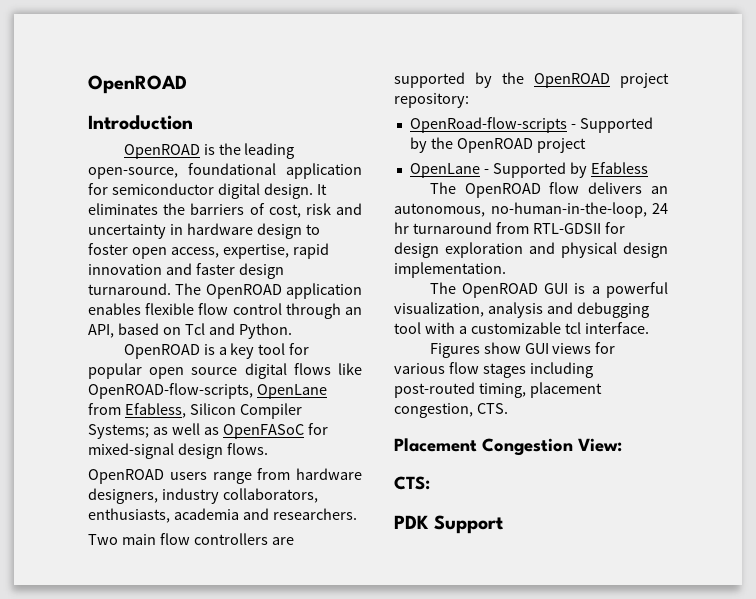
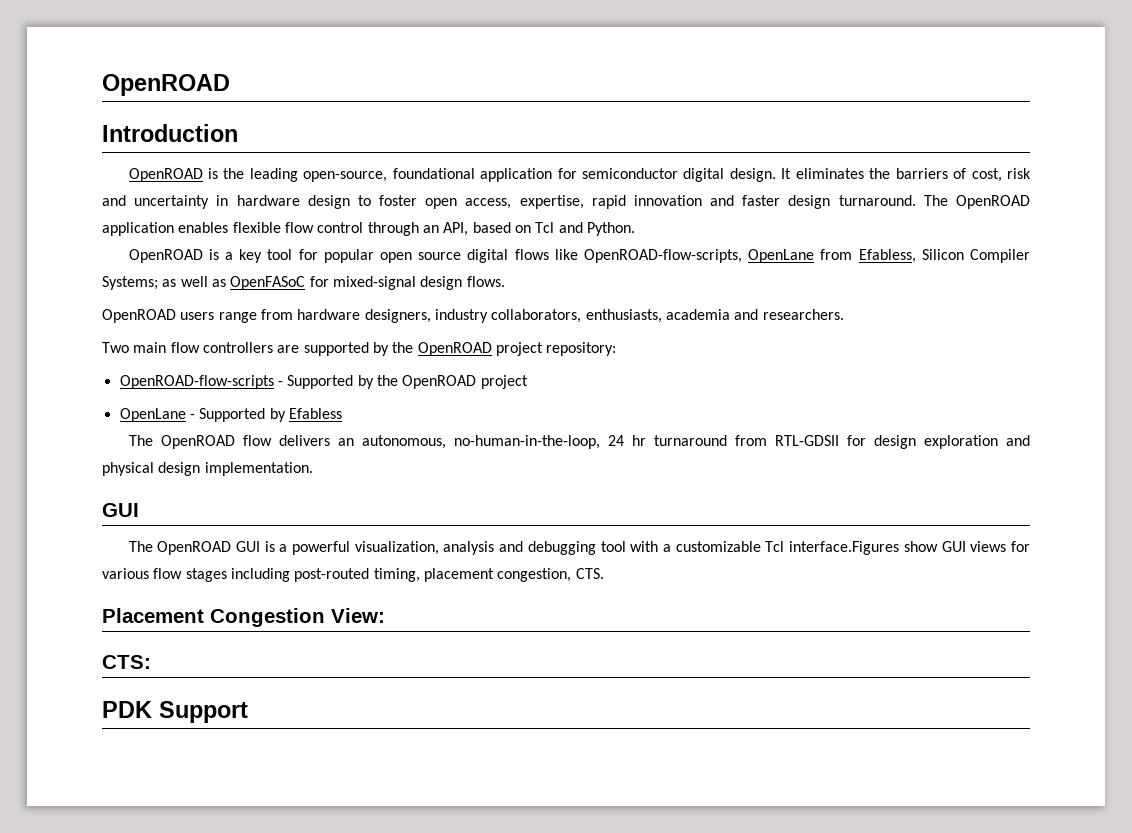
- OpenRoad-flow-scripts - Supported by the OpenROAD project
+ OpenROAD-flow-scripts - Supported by the OpenROAD project
  The OpenROAD flow delivers an autonomous, no-human-in-the-loop, 24 hr turnaround from RTL-GDSII for design exploration and physical design implementation.
+ GUI
- The OpenROAD GUI is a powerful visualization, analysis and debugging tool with a customizable tcl interface.
- Figures show GUI views for various flow stages including post-routed timing, placement congestion, CTS.
+ The OpenROAD GUI is a powerful visualization, analysis and debugging tool with a customizable Tcl interface.Figures show GUI views for various flow stages including post-routed timing, placement congestion, CTS.

